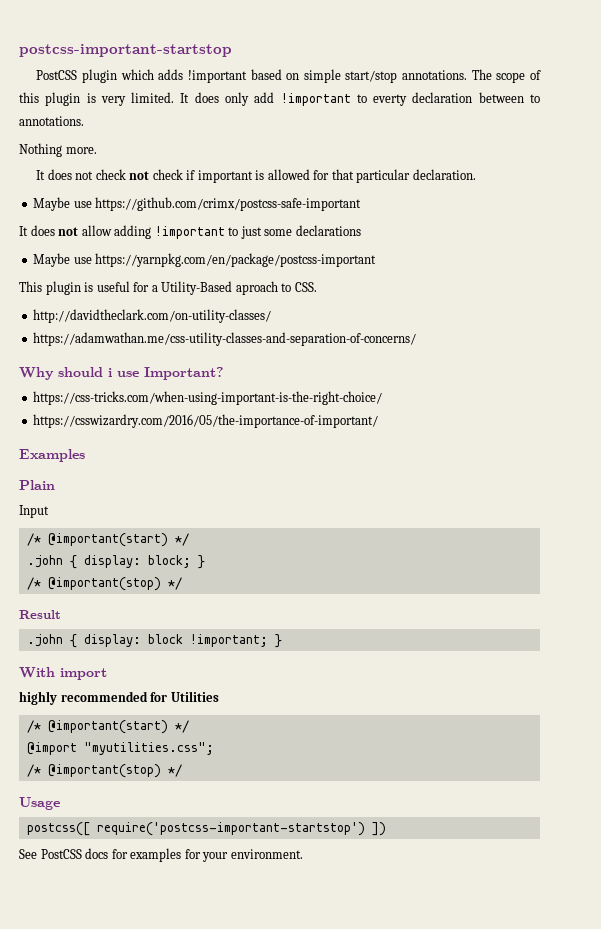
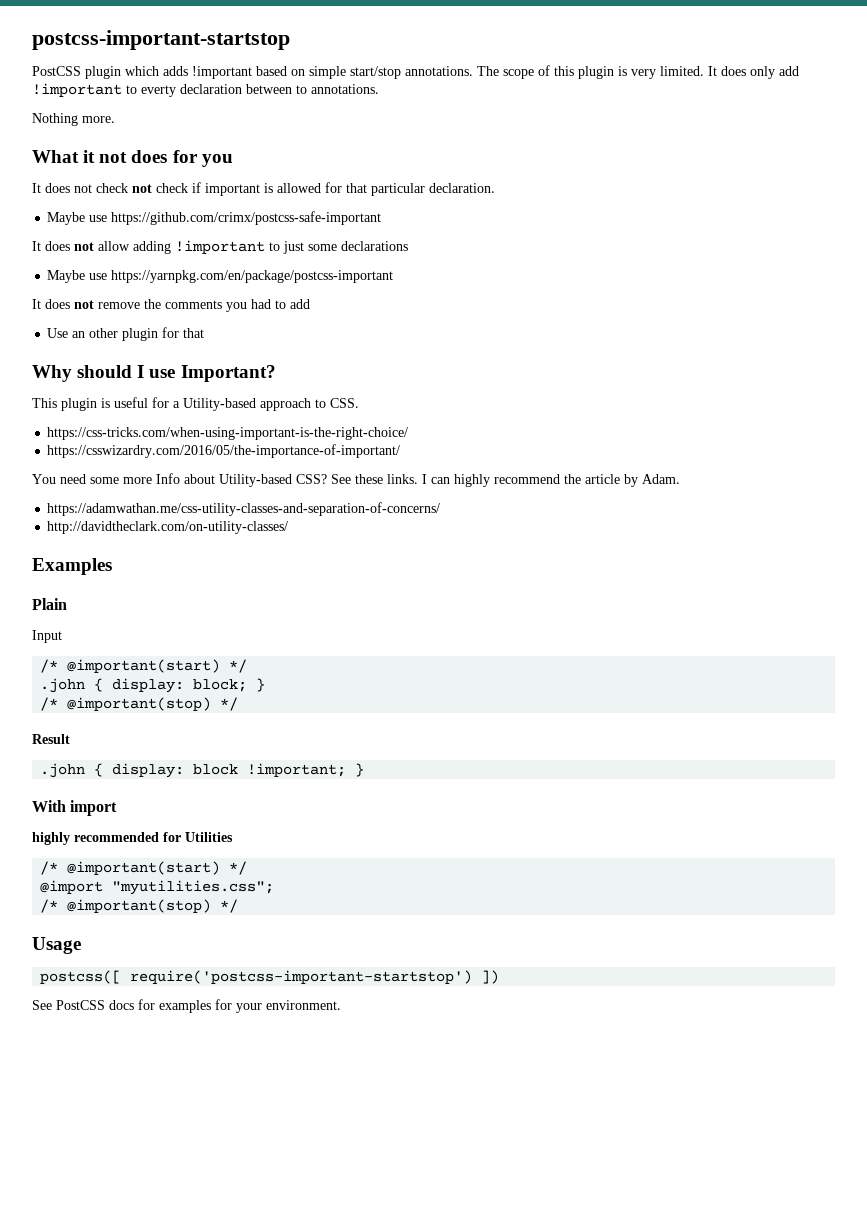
+ What it not does for you
+ It does not remove the comments you had to add
+ Use an other plugin for that
+ Why should I use Important?
- This plugin is useful for a Utility-Based aproach to CSS.
+ This plugin is useful for a Utility-based approach to CSS.
- http://davidtheclark.com/on-utility-classes/
- https://adamwathan.me/css-utility-classes-and-separation-of-concerns/
- Why should i use Important?
  https://css-tricks.com/when-using-important-is-the-right-choice/
  https://csswizardry.com/2016/05/the-importance-of-important/
+ You need some more Info about Utility-based CSS? See these links. I can highly recommend the article by Adam.
+ https://adamwathan.me/css-utility-classes-and-separation-of-concerns/
+ http://davidtheclark.com/on-utility-classes/

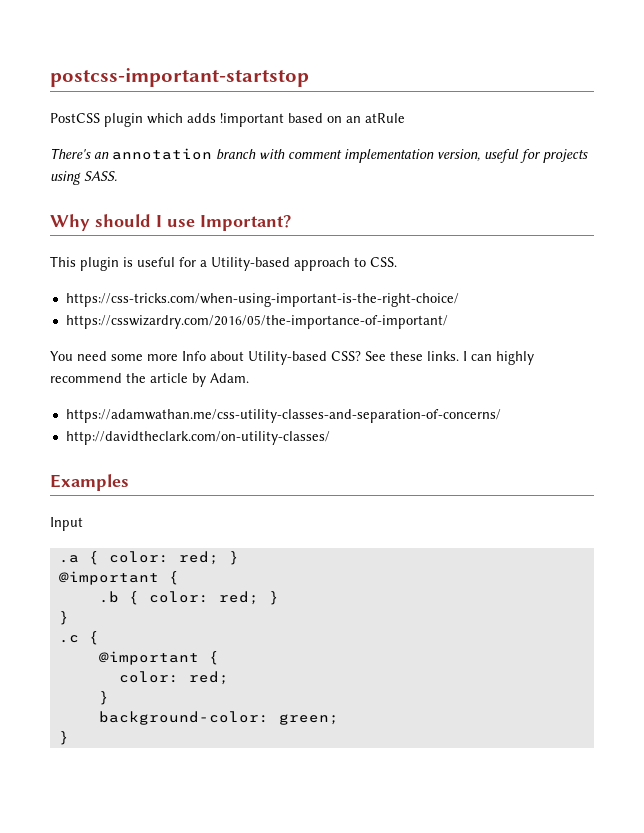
- PostCSS plugin which adds !important based on simple start/stop annotations. The scope of this plugin is very limited. It does only add !important to everty declaration between to annotations.
- Nothing more.
- What it not does for you
- It does not check not check if important is allowed for that particular declaration.
- Maybe use https://github.com/crimx/postcss-safe-important
- It does not allow adding !important to just some declarations
- Maybe use https://yarnpkg.com/en/package/postcss-important
- It does not remove the comments you had to add
- Use an other plugin for that
+ PostCSS plugin which adds !important based on an atRule
+ There's an annotation branch with comment implementation version, useful for projects using SASS.
- Plain
  Input
- /* @important(start) */
- .john { display: block; }
- /* @important(stop) */
- Result
- .john { display: block !important; }
- With import
- highly recommended for Utilities
- /* @important(start) */
- @import "myutilities.css";
- /* @important(stop) */
- Usage
- postcss([ require('postcss-important-startstop') ])
- See PostCSS docs for examples for your environment.
+ .a { color: red; }
+ @important {
+ .b { color: red; }
+ }
+ .c {
+ @important {
+ color: red;
+ }
+ background-color: green;
+ }

